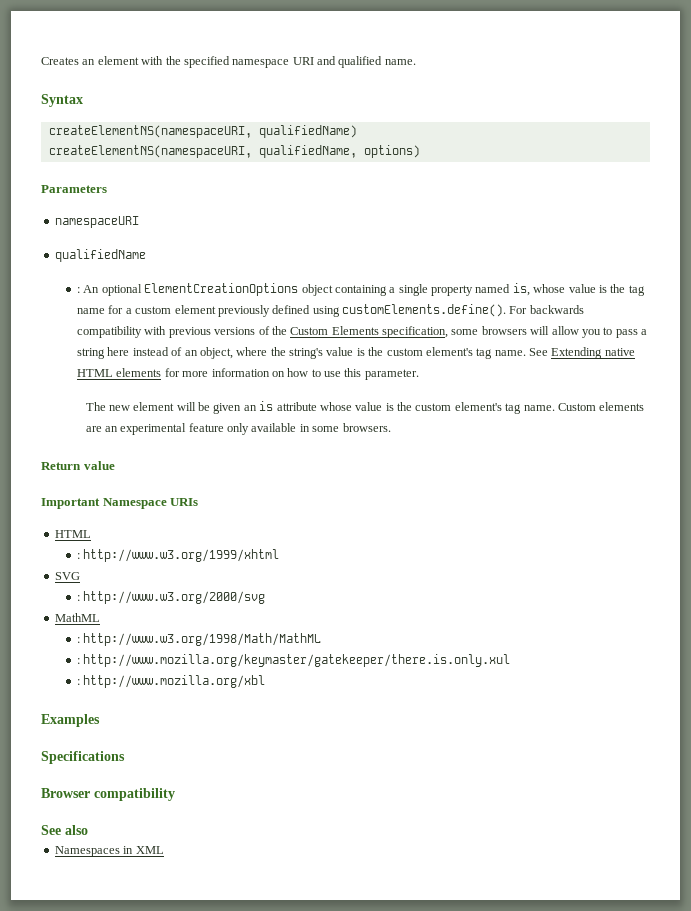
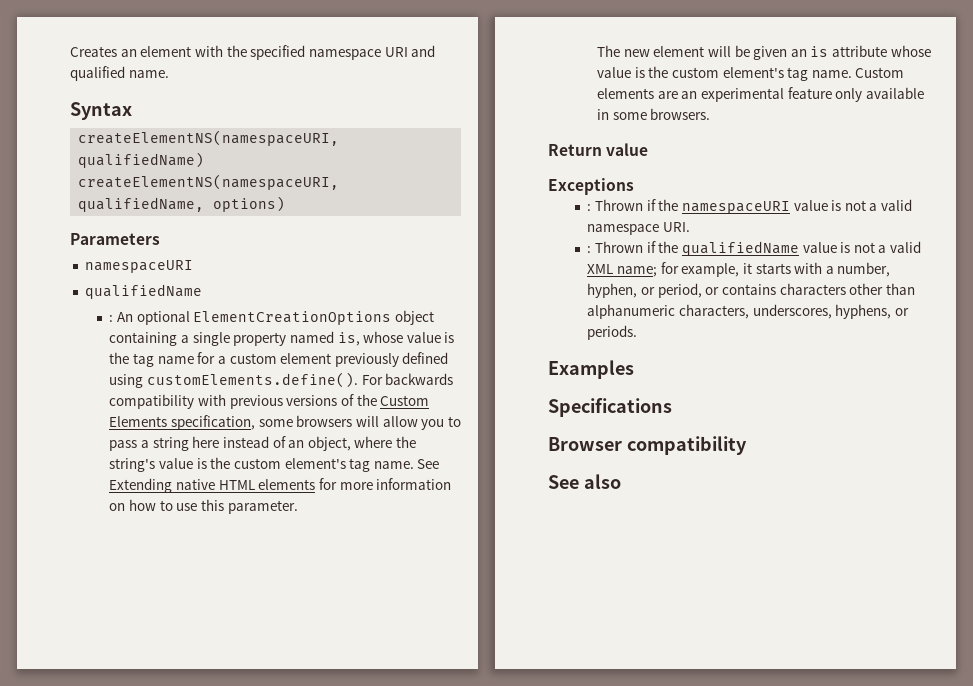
- Important Namespace URIs
- HTML
- : http://www.w3.org/1999/xhtml
- SVG
- : http://www.w3.org/2000/svg
- MathML
- : http://www.w3.org/1998/Math/MathML
- : http://www.mozilla.org/keymaster/gatekeeper/there.is.only.xul
- : http://www.mozilla.org/xbl
+ Exceptions
+ : Thrown if the namespaceURI value is not a valid namespace URI.
+ : Thrown if the qualifiedName value is not a valid XML name; for example, it starts with a number, hyphen, or period, or contains characters other than alphanumeric characters, underscores, hyphens, or periods.
- Namespaces in XML

